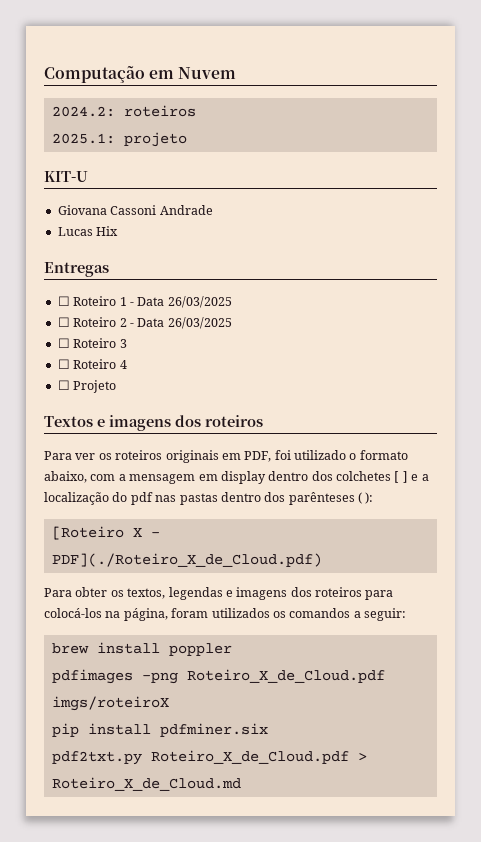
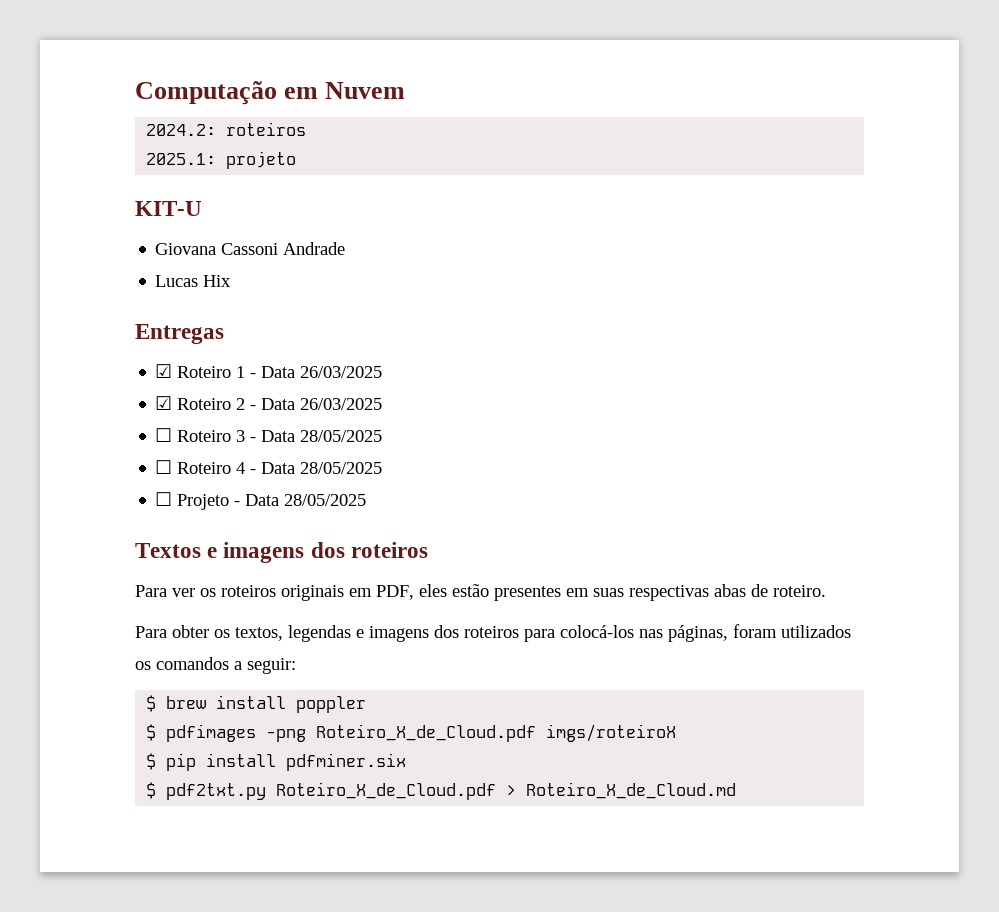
- ☐ Roteiro 1 - Data 26/03/2025
+ ☑ Roteiro 1 - Data 26/03/2025
- ☐ Roteiro 2 - Data 26/03/2025
+ ☑ Roteiro 2 - Data 26/03/2025
- ☐ Roteiro 3
+ ☐ Roteiro 3 - Data 28/05/2025
- ☐ Roteiro 4
+ ☐ Roteiro 4 - Data 28/05/2025
- ☐ Projeto
+ ☐ Projeto - Data 28/05/2025
- Para ver os roteiros originais em PDF, foi utilizado o formato abaixo, com a mensagem em display dentro dos colchetes [ ] e a localização do pdf nas pastas dentro dos parênteses ( ):
- [Roteiro X - PDF](./Roteiro_X_de_Cloud.pdf)
+ Para ver os roteiros originais em PDF, eles estão presentes em suas respectivas abas de roteiro.
- Para obter os textos, legendas e imagens dos roteiros para colocá-los na página, foram utilizados os comandos a seguir:
+ Para obter os textos, legendas e imagens dos roteiros para colocá-los nas páginas, foram utilizados os comandos a seguir:
- brew install poppler
+ $ brew install poppler
- pdfimages -png Roteiro_X_de_Cloud.pdf imgs/roteiroX
+ $ pdfimages -png Roteiro_X_de_Cloud.pdf imgs/roteiroX
- pip install pdfminer.six
+ $ pip install pdfminer.six
- pdf2txt.py Roteiro_X_de_Cloud.pdf > Roteiro_X_de_Cloud.md
+ $ pdf2txt.py Roteiro_X_de_Cloud.pdf > Roteiro_X_de_Cloud.md

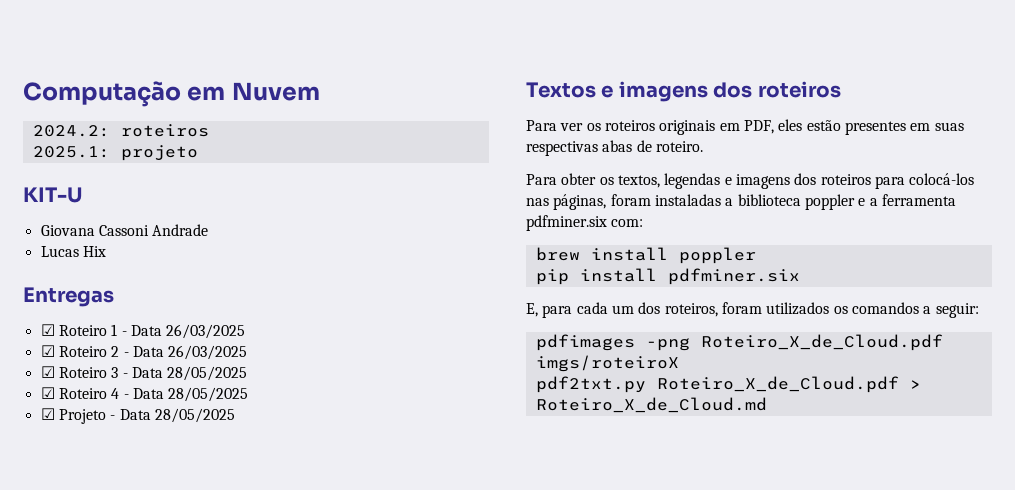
- ☐ Roteiro 3 - Data 28/05/2025
+ ☑ Roteiro 3 - Data 28/05/2025
- ☐ Roteiro 4 - Data 28/05/2025
+ ☑ Roteiro 4 - Data 28/05/2025
- ☐ Projeto - Data 28/05/2025
+ ☑ Projeto - Data 28/05/2025
- Para obter os textos, legendas e imagens dos roteiros para colocá-los nas páginas, foram utilizados os comandos a seguir:
+ Para obter os textos, legendas e imagens dos roteiros para colocá-los nas páginas, foram instaladas a biblioteca poppler e a ferramenta pdfminer.six com:
+ brew install poppler
+ pip install pdfminer.six
+ E, para cada um dos roteiros, foram utilizados os comandos a seguir:
- $ brew install poppler
- $ pdfimages -png Roteiro_X_de_Cloud.pdf imgs/roteiroX
+ pdfimages -png Roteiro_X_de_Cloud.pdf imgs/roteiroX
- $ pip install pdfminer.six
- $ pdf2txt.py Roteiro_X_de_Cloud.pdf > Roteiro_X_de_Cloud.md
+ pdf2txt.py Roteiro_X_de_Cloud.pdf > Roteiro_X_de_Cloud.md

